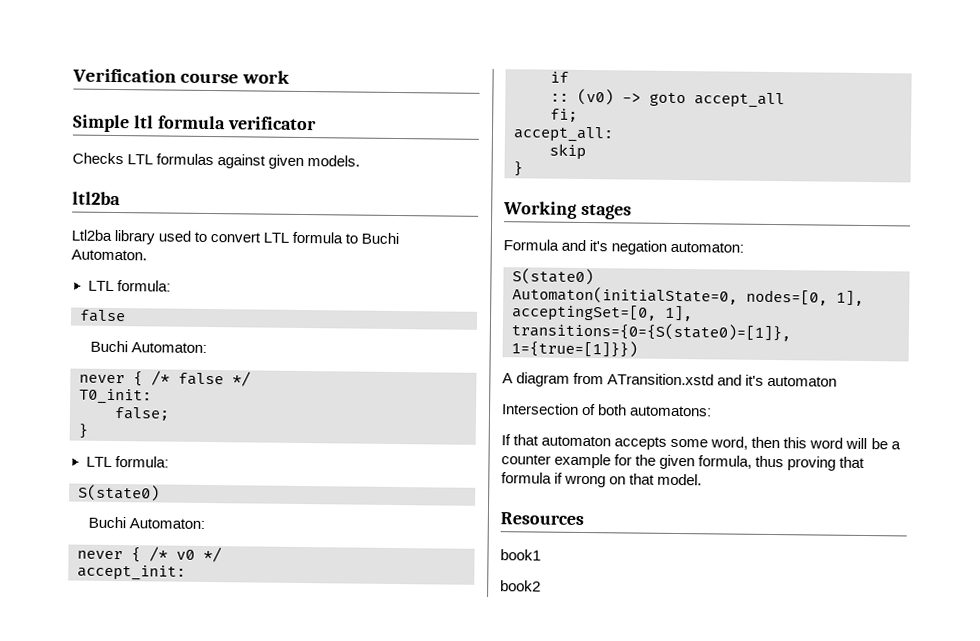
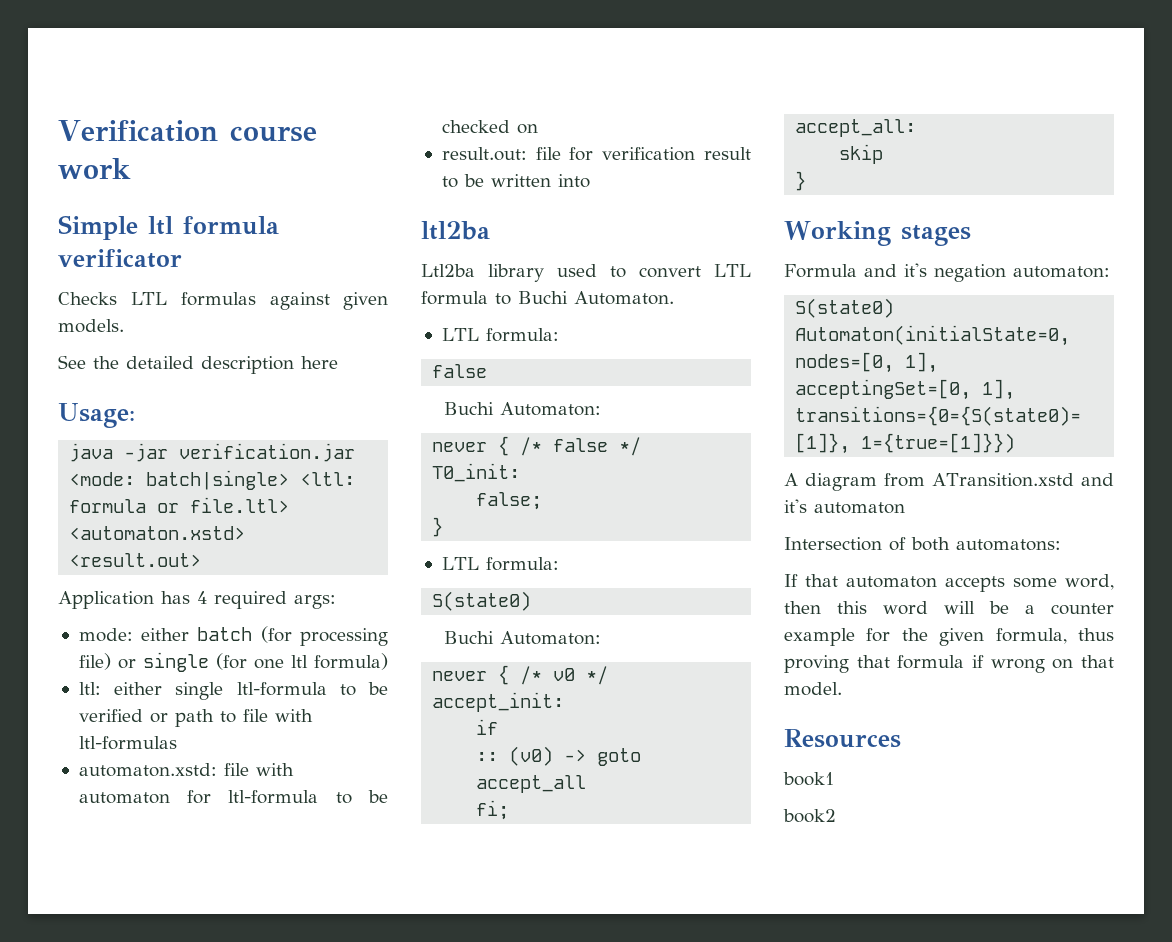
+ See the detailed description here
+ Usage:
+ java -jar verification.jar <mode: batch|single> <ltl: formula or file.ltl> <automaton.xstd> <result.out>
+ Application has 4 required args:
+ mode: either batch (for processing file) or single (for one ltl formula)
+ ltl: either single ltl-formula to be verified or path to file with ltl-formulas
+ automaton.xstd: file with automaton for ltl-formula to be checked on
+ result.out: file for verification result to be written into

